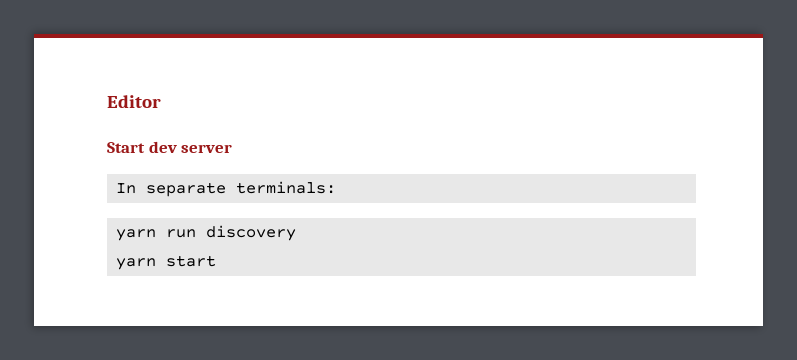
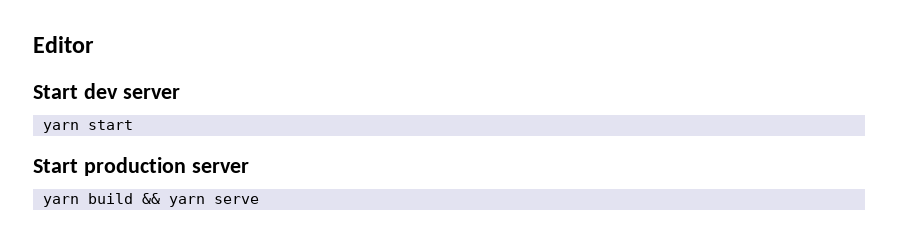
- In separate terminals:
- yarn run discovery
  yarn start
+ Start production server
+ yarn build && yarn serve

